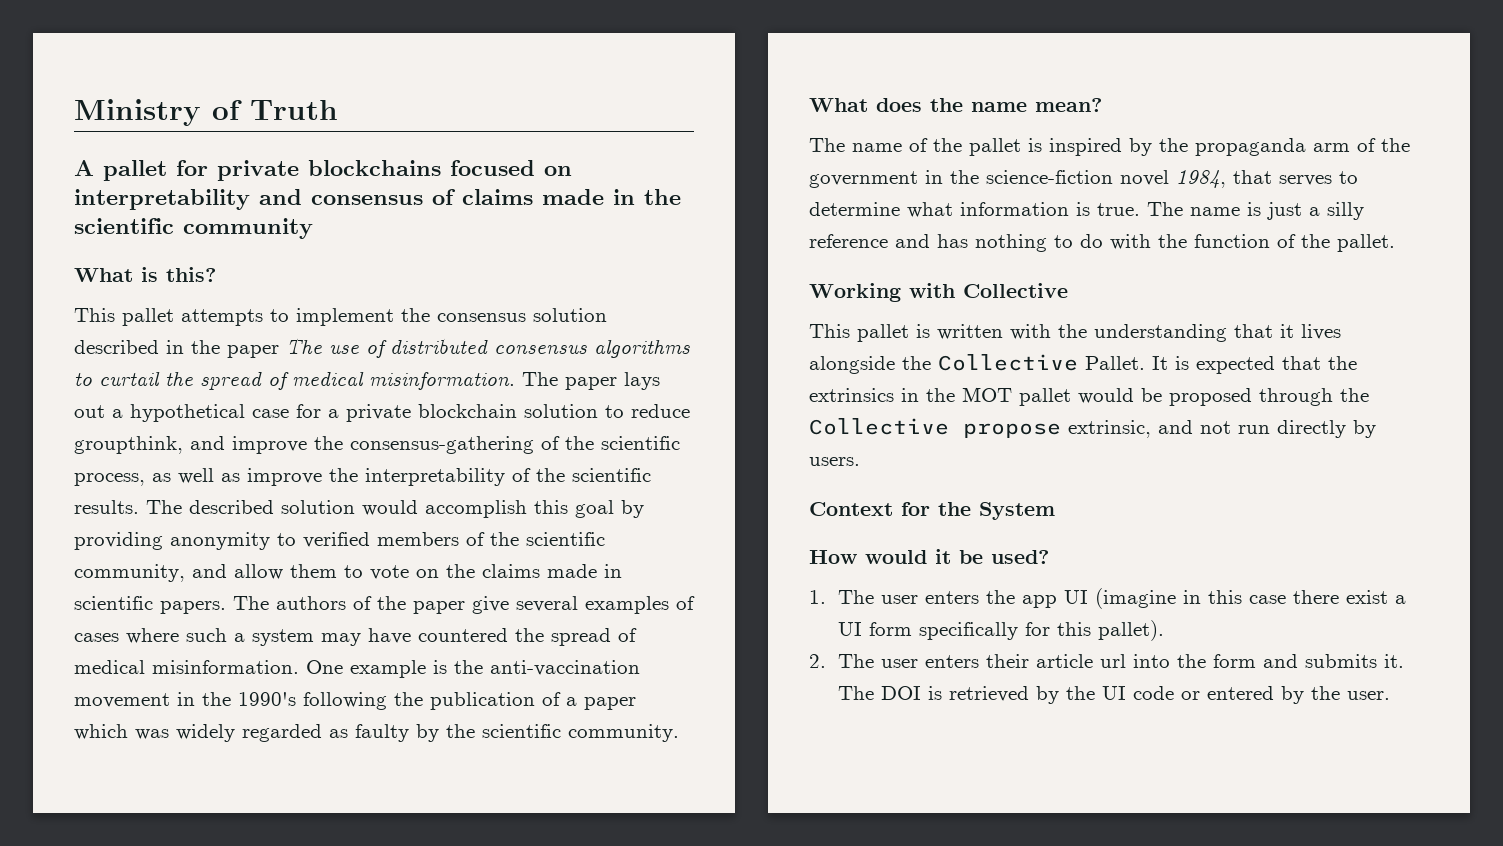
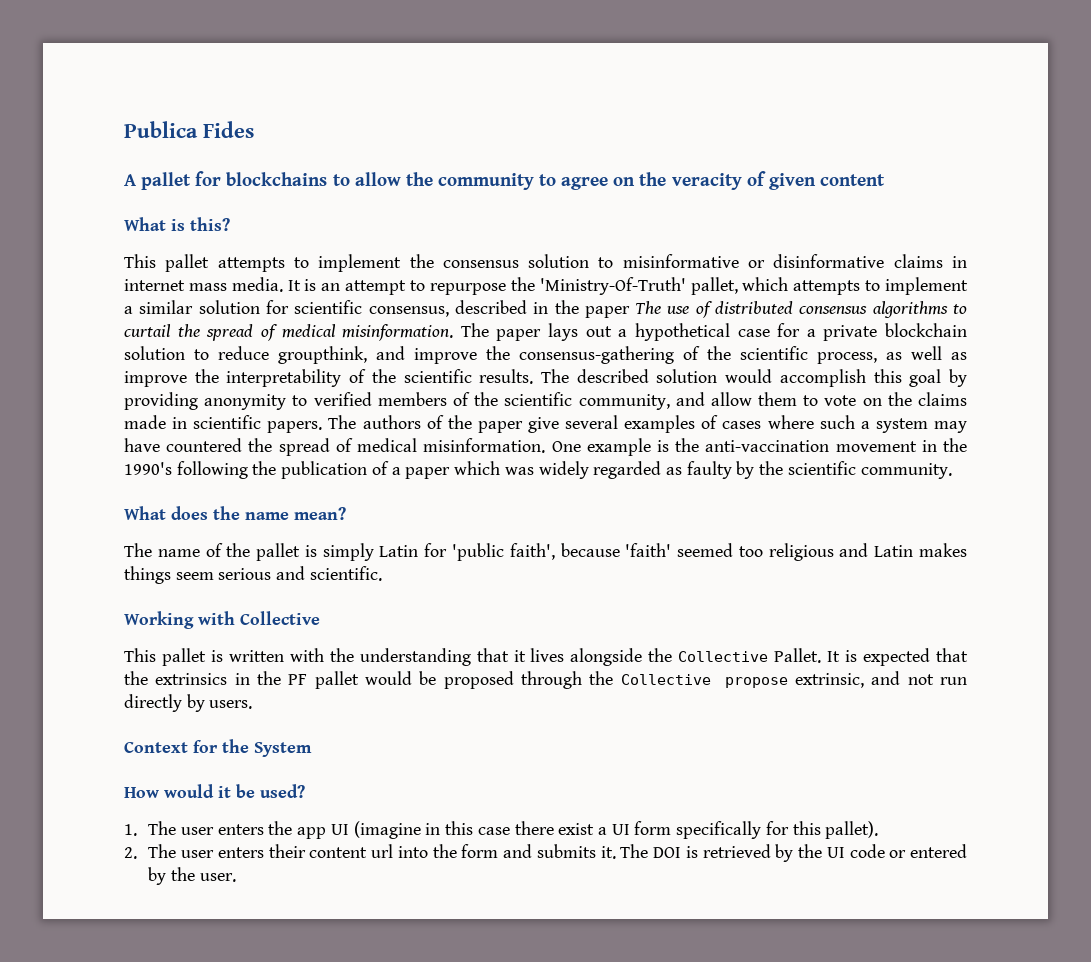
- Ministry of Truth
+ Publica Fides
- A pallet for private blockchains focused on interpretability and consensus of claims made in the scientific community
+ A pallet for blockchains to allow the community to agree on the veracity of given content
- This pallet attempts to implement the consensus solution described in the paper The use of distributed consensus algorithms to curtail the spread of medical misinformation.
+ This pallet attempts to implement the consensus solution to misinformative or disinformative claims in internet mass media. It is an attempt to repurpose the 'Ministry-Of-Truth' pallet, which attempts to implement a similar solution for scientific consensus, described in the paper The use of distributed consensus algorithms to curtail the spread of medical misinformation.
- The name of the pallet is inspired by the propaganda arm of the government in the science-fiction novel 1984, that serves to determine what information is true. The name is just a silly reference and has nothing to do with the function of the pallet.
+ The name of the pallet is simply Latin for 'public faith', because 'faith' seemed too religious and Latin makes things seem serious and scientific.
- It is expected that the extrinsics in the MOT pallet would be proposed through the Collective propose extrinsic, and not run directly by users.
+ It is expected that the extrinsics in the PF pallet would be proposed through the Collective propose extrinsic, and not run directly by users.
- 2. The user enters their article url into the form and submits it.
+ 2. The user enters their content url into the form and submits it.

